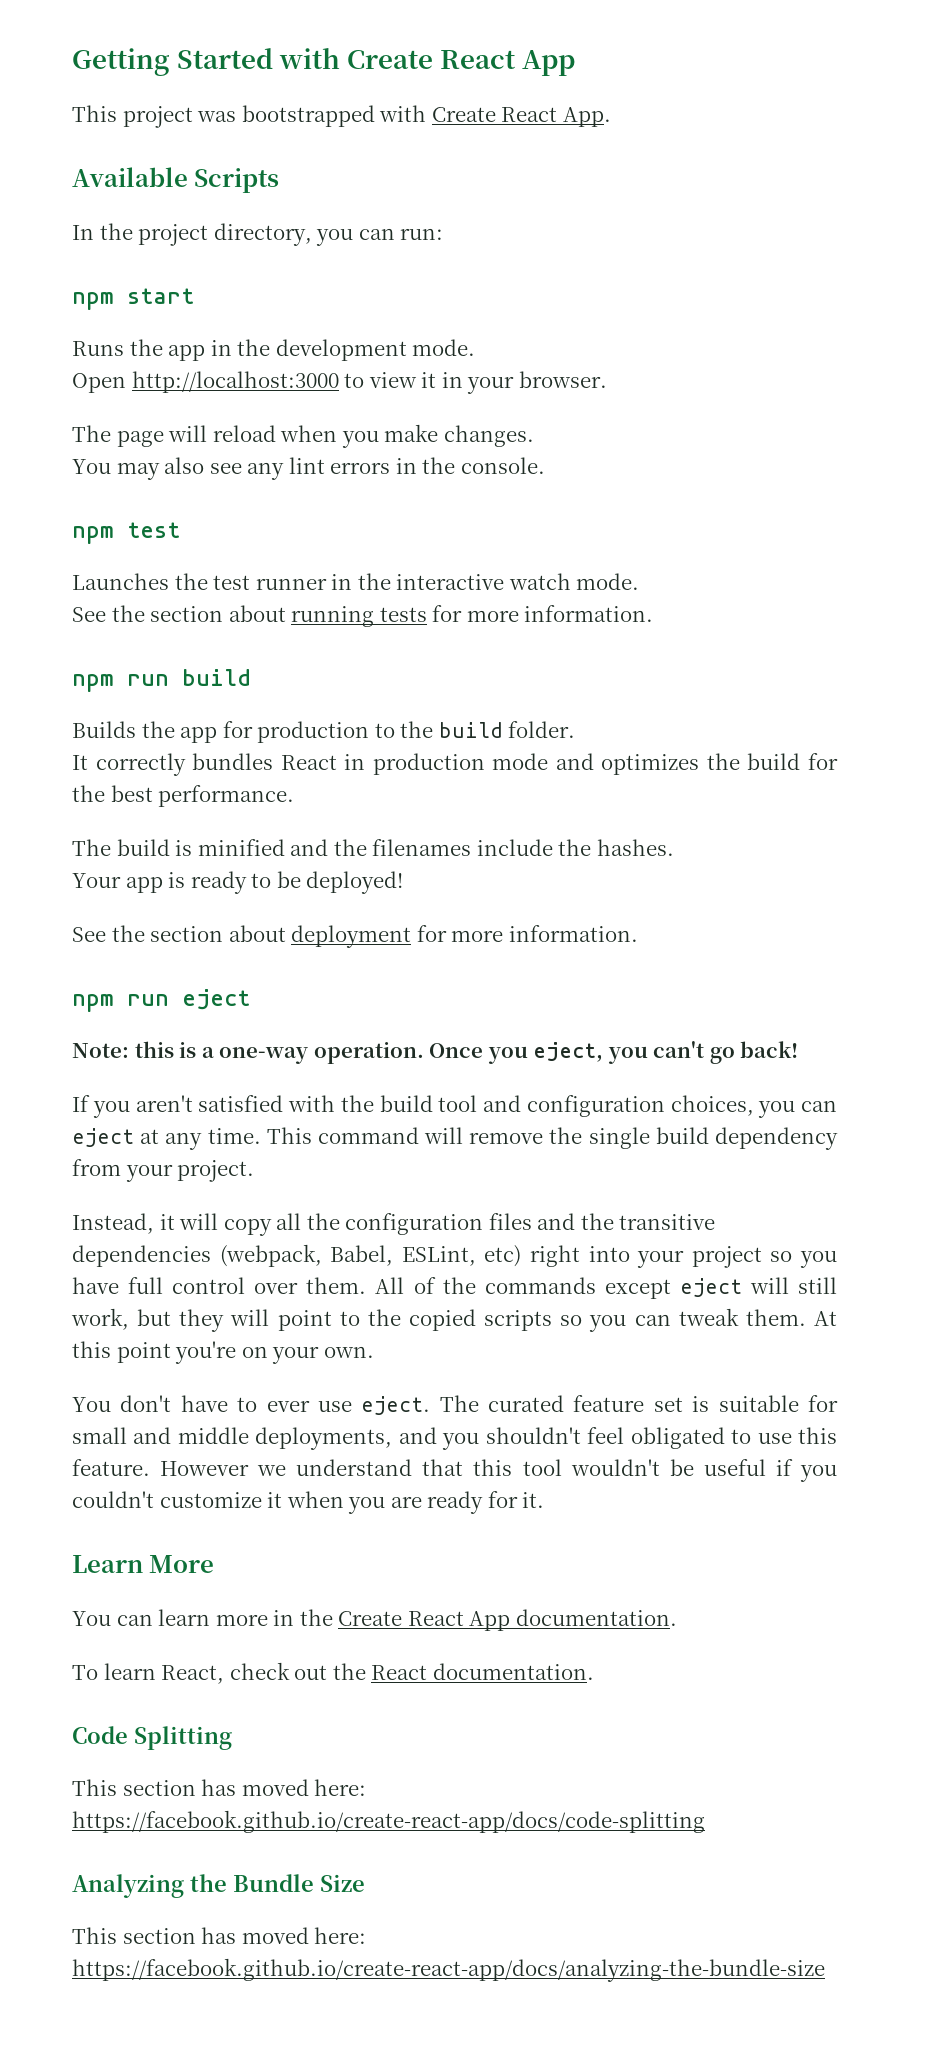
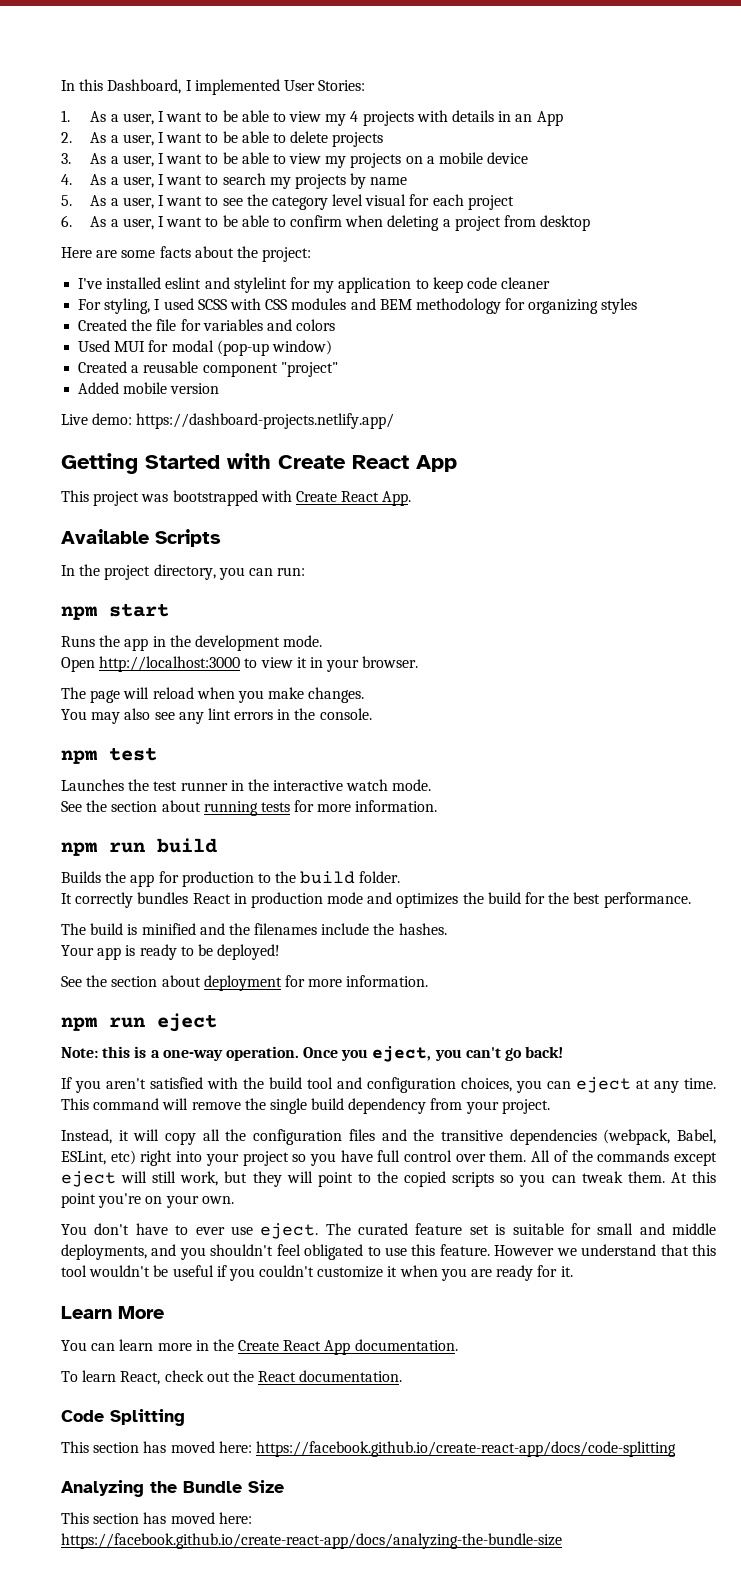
+ In this Dashboard, I implemented User Stories:
+ 1. As a user, I want to be able to view my 4 projects with details in an App
+ 2. As a user, I want to be able to delete projects
+ 3. As a user, I want to be able to view my projects on a mobile device
+ 4. As a user, I want to search my projects by name
+ 5. As a user, I want to see the category level visual for each project
+ 6. As a user, I want to be able to confirm when deleting a project from desktop
+ Here are some facts about the project:
+ I've installed eslint and stylelint for my application to keep code cleaner
+ For styling, I used SCSS with CSS modules and BEM methodology for organizing styles
+ Created the file for variables and colors
+ Used MUI for modal (pop-up window)
+ Created a reusable component "project"
+ Added mobile version
+ Live demo: https://dashboard-projects.netlify.app/

